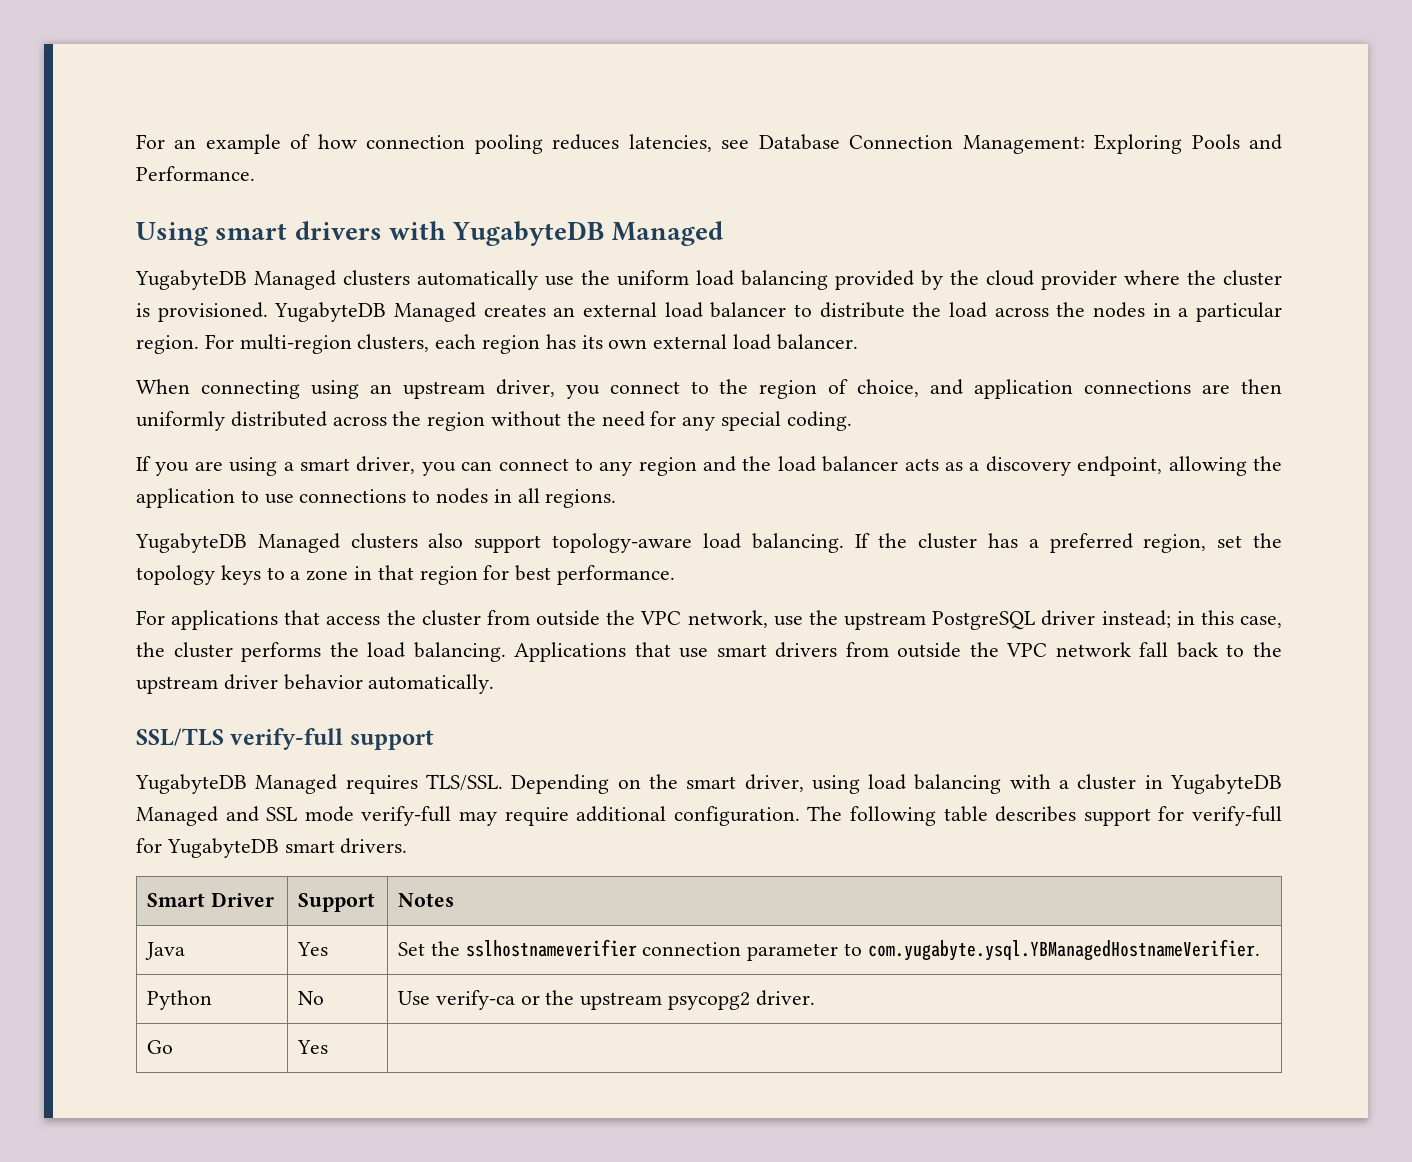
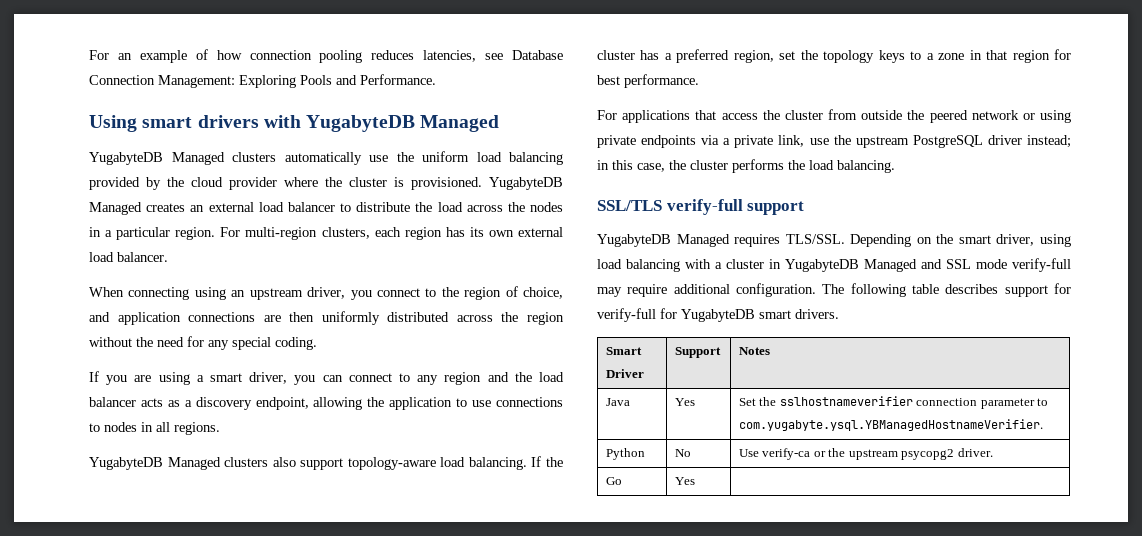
- For applications that access the cluster from outside the VPC network, use the upstream PostgreSQL driver instead; in this case, the cluster performs the load balancing. Applications that use smart drivers from outside the VPC network fall back to the upstream driver behavior automatically.
+ For applications that access the cluster from outside the peered network or using private endpoints via a private link, use the upstream PostgreSQL driver instead; in this case, the cluster performs the load balancing.

